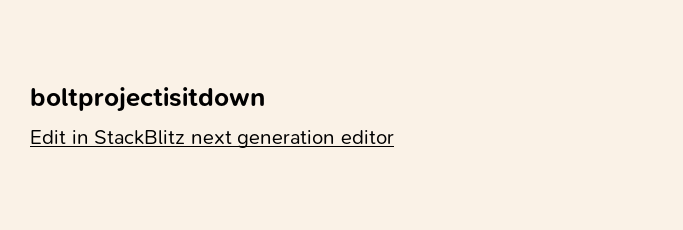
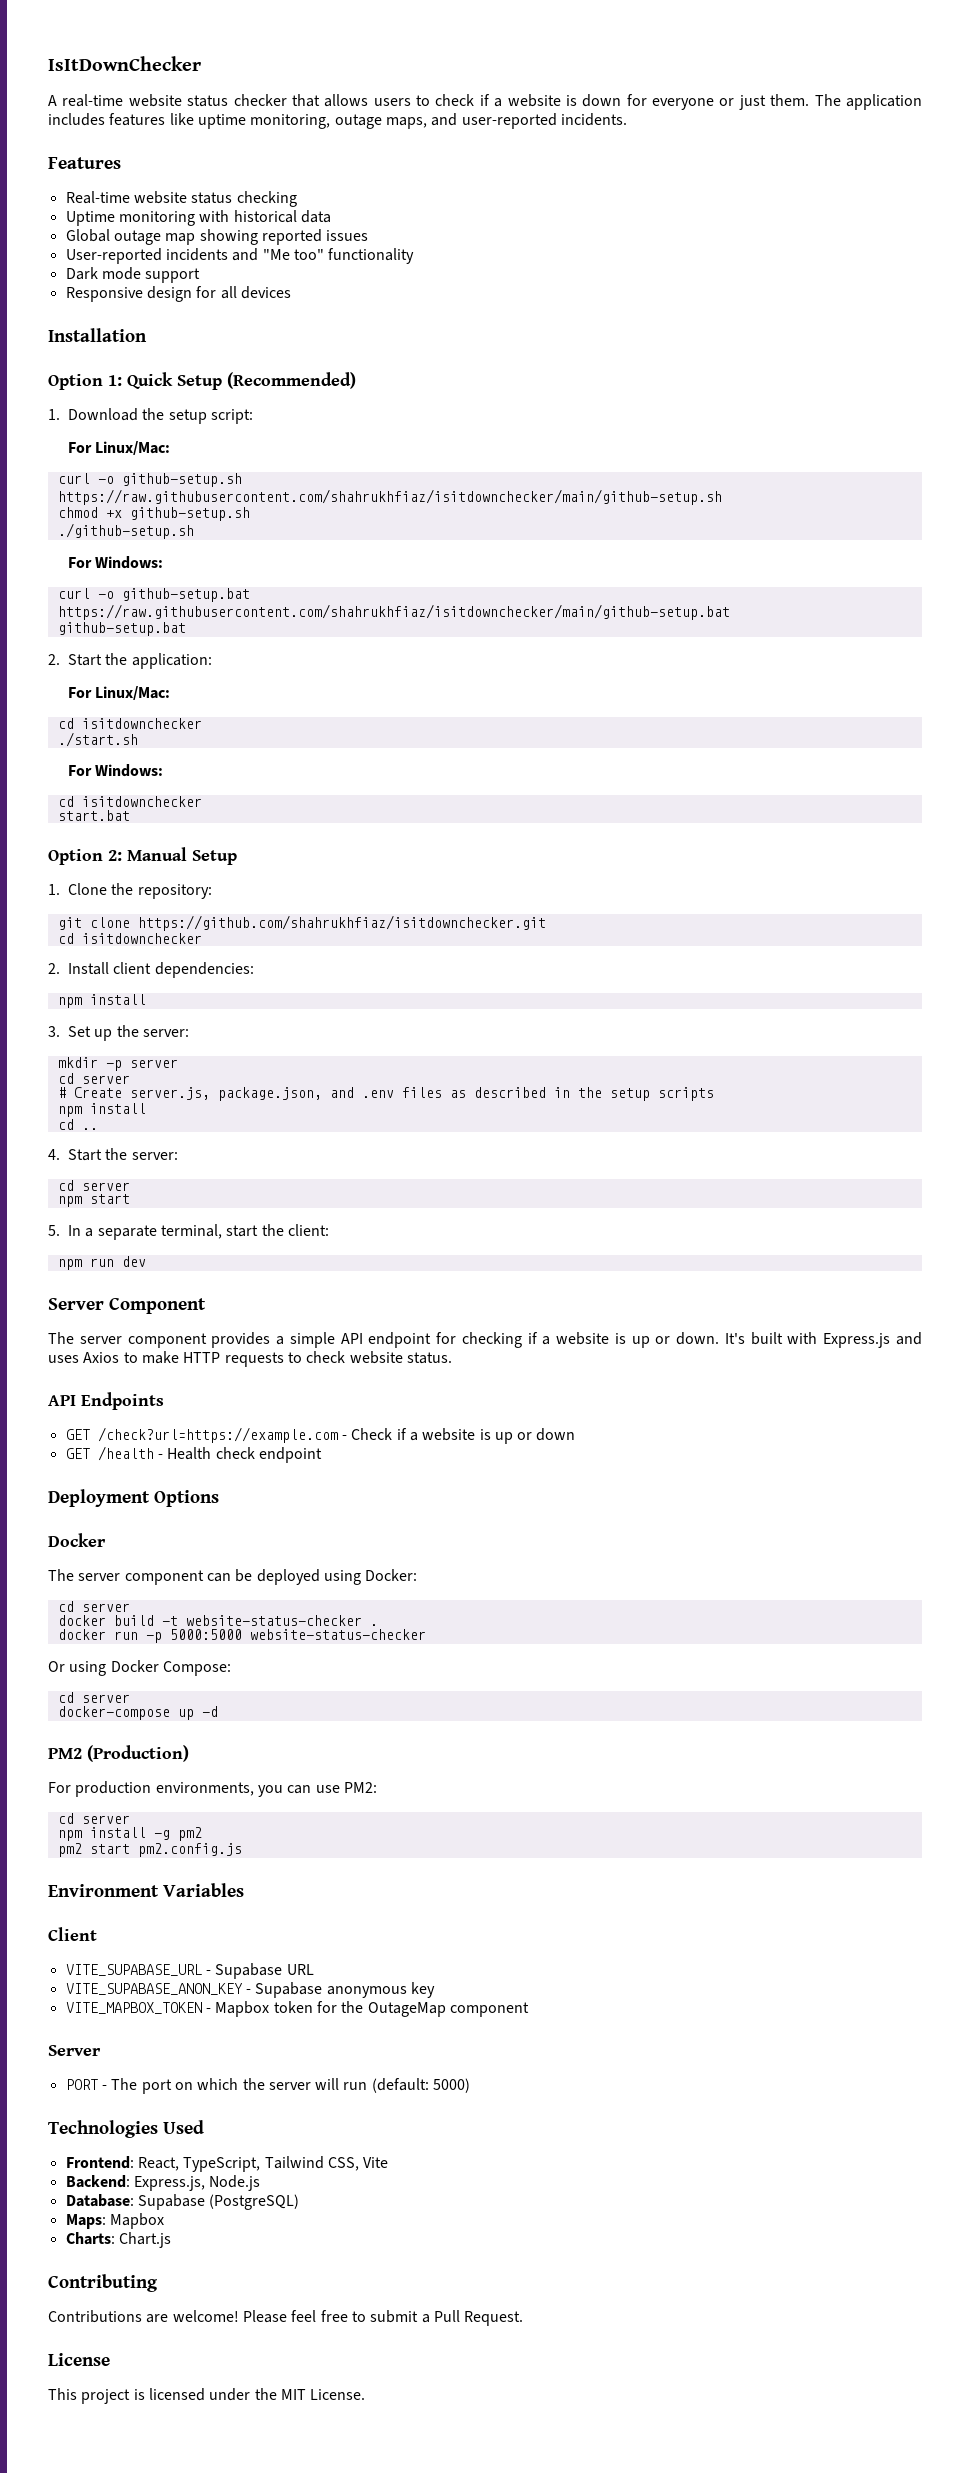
- boltprojectisitdown
- Edit in StackBlitz next generation editor
+ IsItDownChecker
+ A real-time website status checker that allows users to check if a website is down for everyone or just them. The application includes features like uptime monitoring, outage maps, and user-reported incidents.
+ Features
+ Real-time website status checking
+ Uptime monitoring with historical data
+ Global outage map showing reported issues
+ User-reported incidents and "Me too" functionality
+ Dark mode support
+ Responsive design for all devices
+ Installation
+ Option 1: Quick Setup (Recommended)
+ 1. Download the setup script:
+ For Linux/Mac:
+ curl -o github-setup.sh https://raw.githubusercontent.com/shahrukhfiaz/isitdownchecker/main/github-setup.sh
+ chmod +x github-setup.sh
+ ./github-setup.sh
+ For Windows:
+ curl -o github-setup.bat https://raw.githubusercontent.com/shahrukhfiaz/isitdownchecker/main/github-setup.bat
+ github-setup.bat
+ 2. Start the application:
+ For Linux/Mac:
+ cd isitdownchecker
+ ./start.sh
+ For Windows:
+ cd isitdownchecker
+ start.bat
+ Option 2: Manual Setup
+ 1. Clone the repository:
+ git clone https://github.com/shahrukhfiaz/isitdownchecker.git
+ cd isitdownchecker
+ 2. Install client dependencies:
+ npm install
+ 3. Set up the server:
+ mkdir -p server
+ cd server
+ # Create server.js, package.json, and .env files as described in the setup scripts
+ npm install
+ cd ..
+ 4. Start the server:
+ cd server
+ npm start
+ 5. In a separate terminal, start the client:
+ npm run dev
+ Server Component
+ The server component provides a simple API endpoint for checking if a website is up or down. It's built with Express.js and uses Axios to make HTTP requests to check website status.
+ API Endpoints
+ GET /check?url=https://example.com - Check if a website is up or down
+ GET /health - Health check endpoint
+ Deployment Options
+ Docker
+ The server component can be deployed using Docker:
+ cd server
+ docker build -t website-status-checker .
+ docker run -p 5000:5000 website-status-checker
+ Or using Docker Compose:
+ cd server
+ docker-compose up -d
+ PM2 (Production)
+ For production environments, you can use PM2:
+ cd server
+ npm install -g pm2
+ pm2 start pm2.config.js
+ Environment Variables
+ Client
+ VITE_SUPABASE_URL - Supabase URL
+ VITE_SUPABASE_ANON_KEY - Supabase anonymous key
+ VITE_MAPBOX_TOKEN - Mapbox token for the OutageMap component
+ Server
+ PORT - The port on which the server will run (default: 5000)
+ Technologies Used
+ Frontend: React, TypeScript, Tailwind CSS, Vite
+ Backend: Express.js, Node.js
+ Database: Supabase (PostgreSQL)
+ Maps: Mapbox
+ Charts: Chart.js
+ Contributing
+ Contributions are welcome! Please feel free to submit a Pull Request.
+ License
+ This project is licensed under the MIT License.

